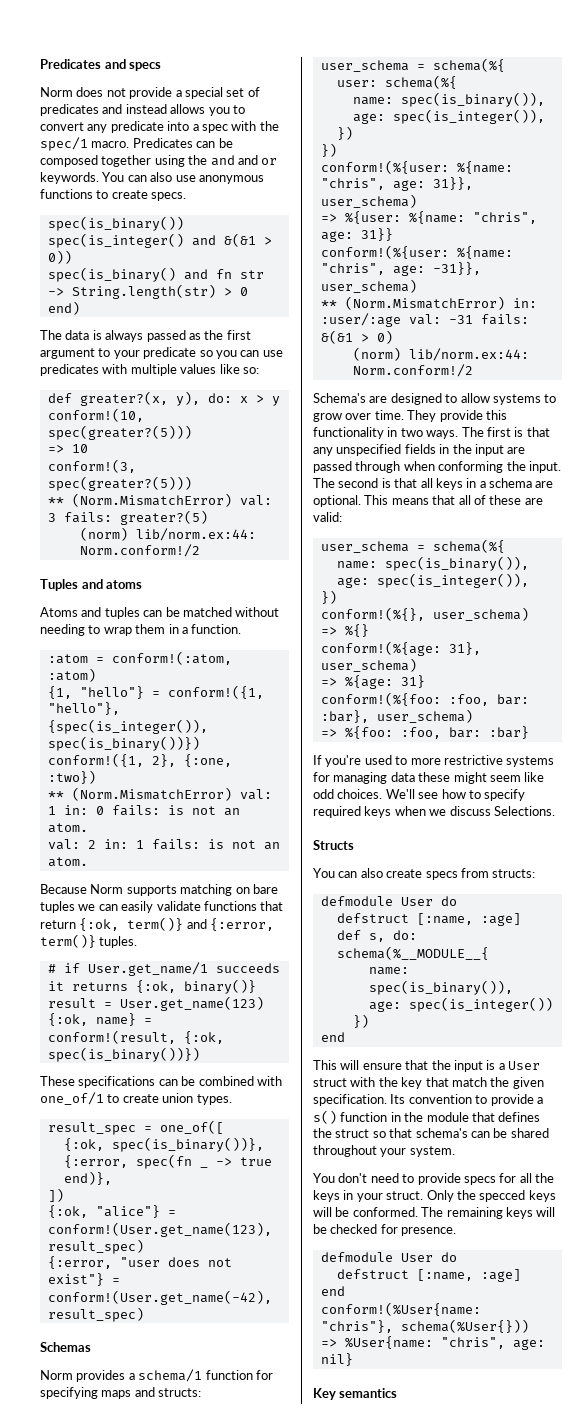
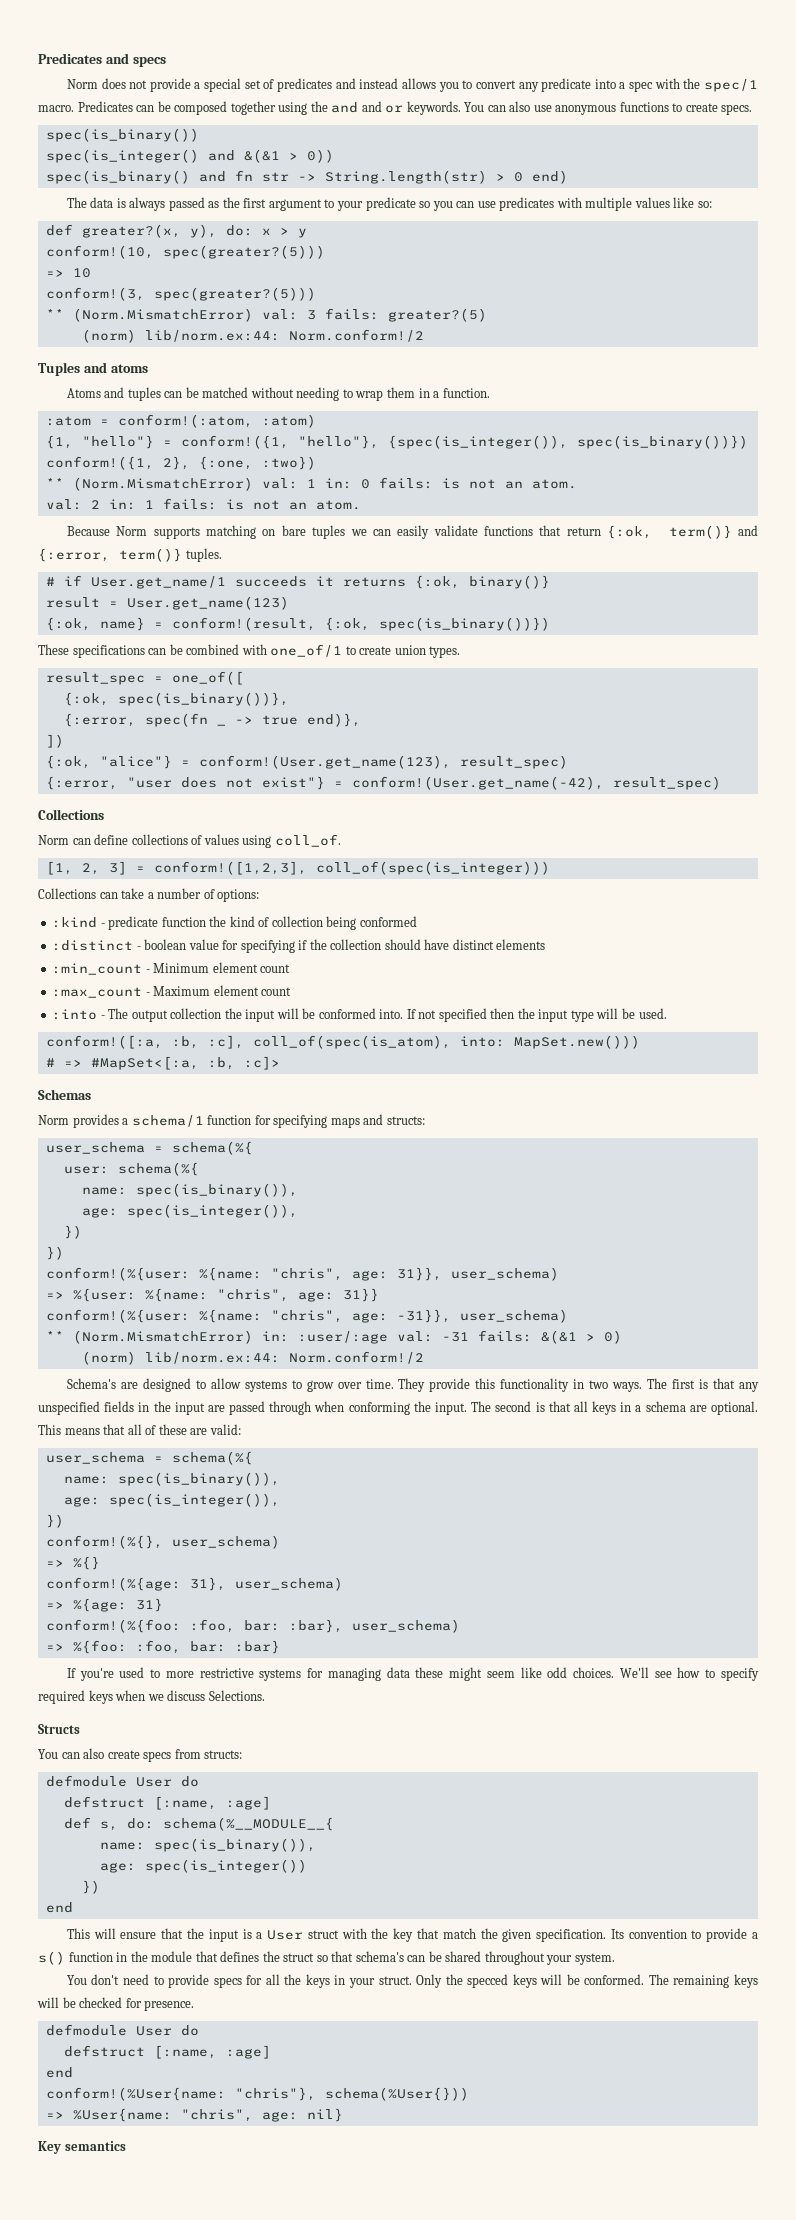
  {:error, "user does not exist"} = conform!(User.get_name(-42), result_spec)
+ Collections
+ Norm can define collections of values using coll_of.
+ [1, 2, 3] = conform!([1,2,3], coll_of(spec(is_integer)))
+ Collections can take a number of options:
+ :kind - predicate function the kind of collection being conformed
+ :distinct - boolean value for specifying if the collection should have distinct elements
+ :min_count - Minimum element count
+ :max_count - Maximum element count
+ :into - The output collection the input will be conformed into. If not specified then the input type will be used.
+ conform!([:a, :b, :c], coll_of(spec(is_atom), into: MapSet.new()))
+ # => #MapSet<[:a, :b, :c]>

